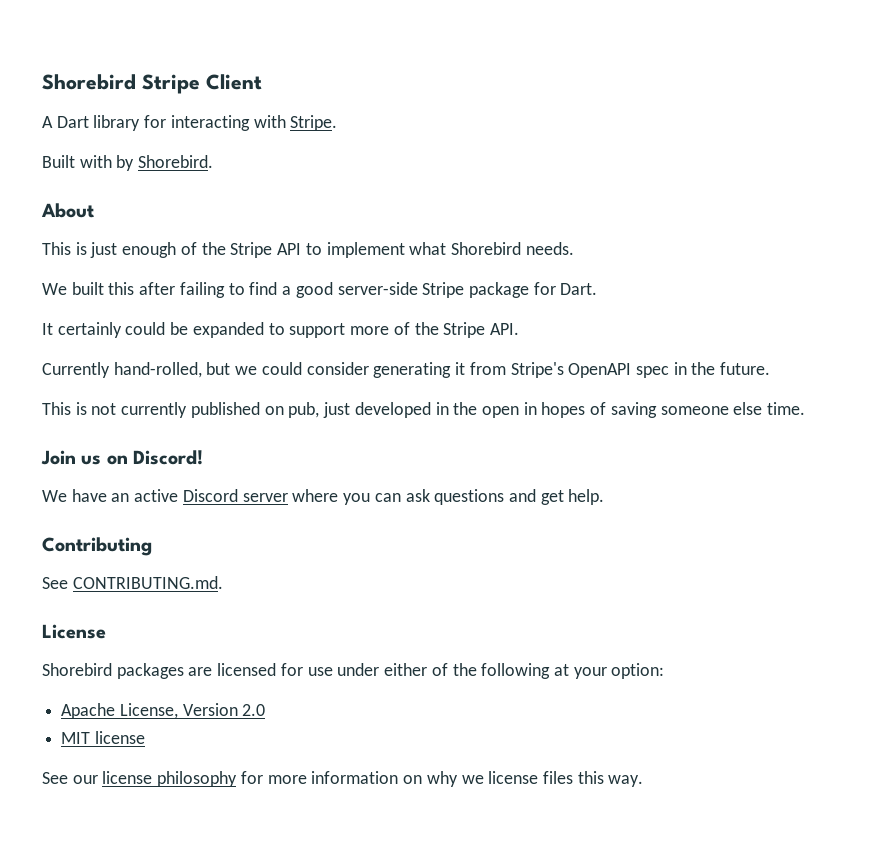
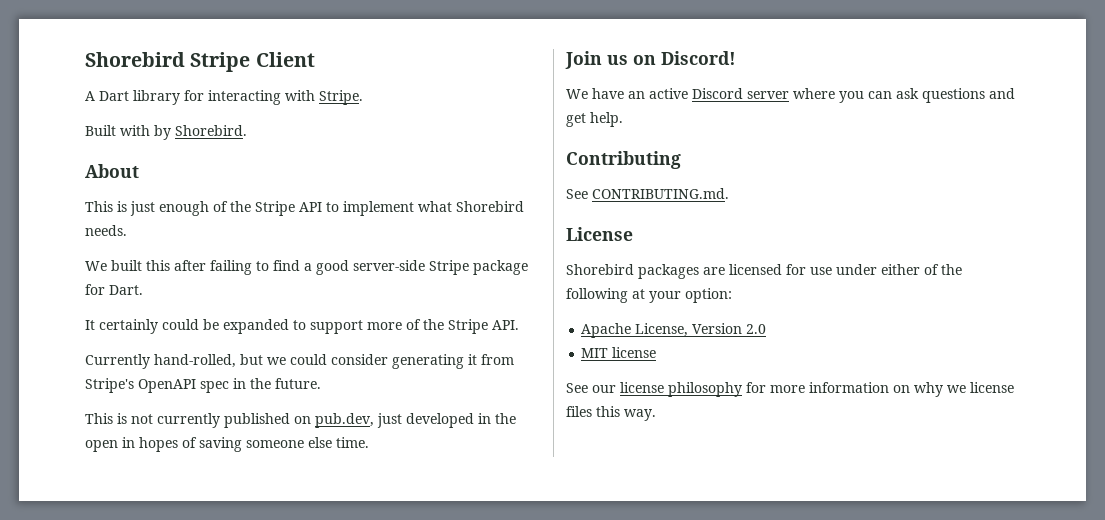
- This is not currently published on pub, just developed in the open in hopes of saving someone else time.
+ This is not currently published on pub.dev, just developed in the open in hopes of saving someone else time.

